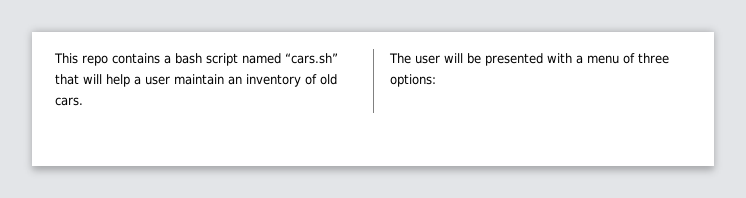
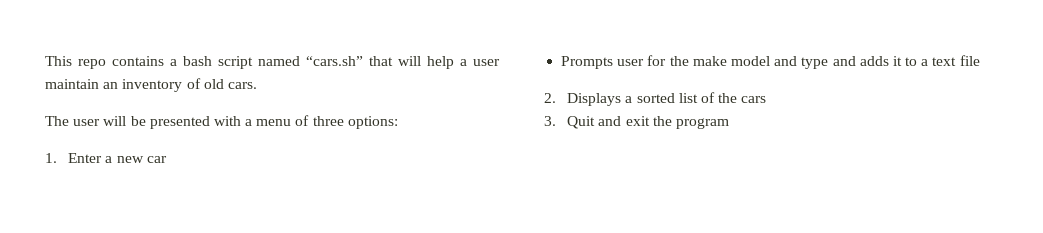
+ 1. Enter a new car
+ Prompts user for the make model and type and adds it to a text file
+ 2. Displays a sorted list of the cars
+ 3. Quit and exit the program

